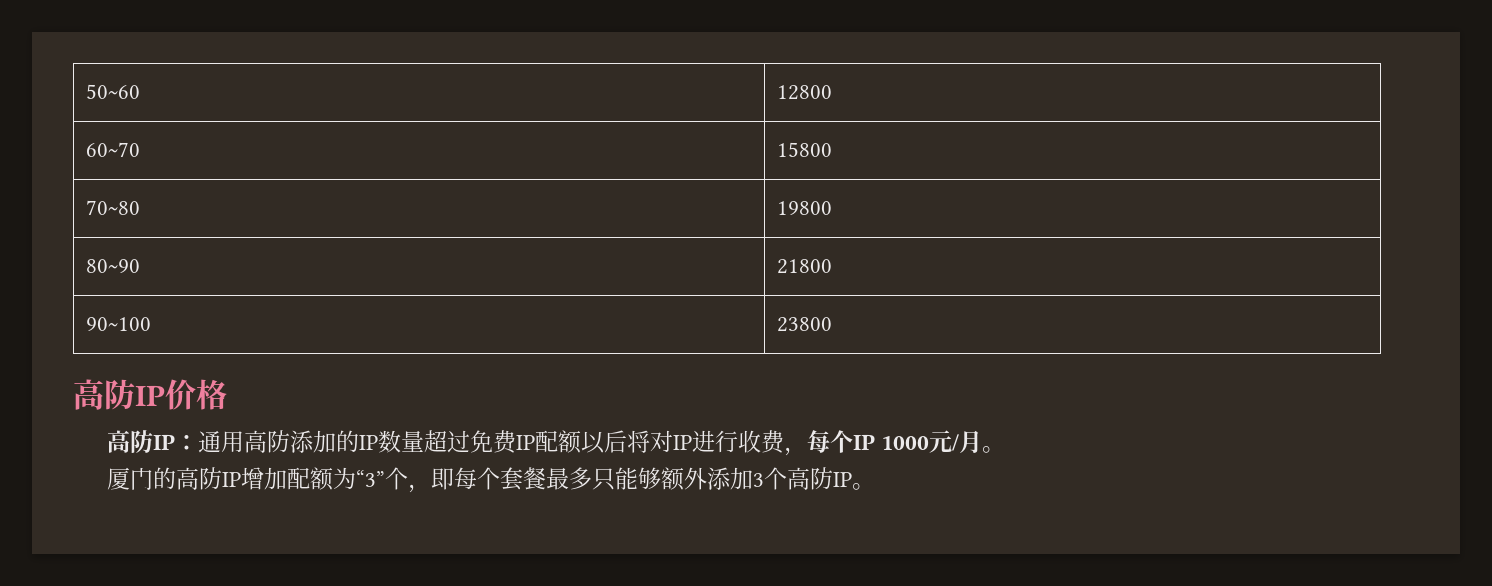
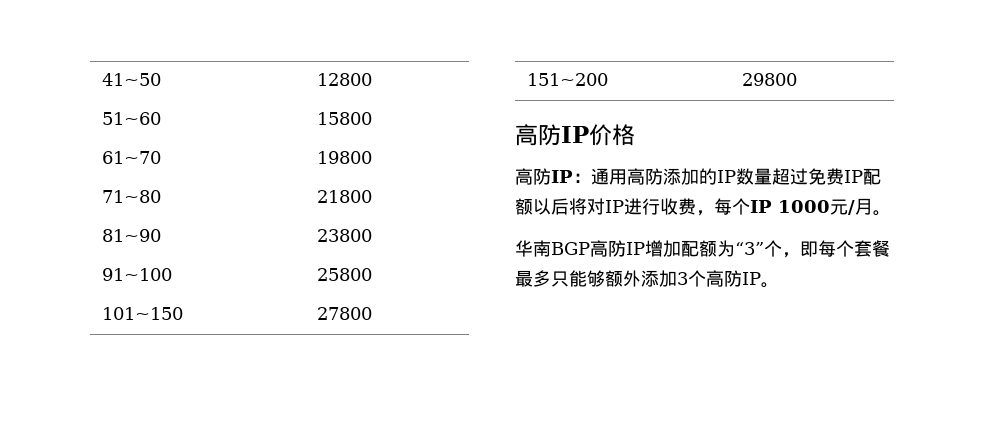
- 50~60 | 12800
+ 41~50 | 12800
- 60~70 | 15800
+ 51~60 | 15800
- 70~80 | 19800
+ 61~70 | 19800
- 80~90 | 21800
+ 71~80 | 21800
- 90~100 | 23800
+ 81~90 | 23800
+ 91~100 | 25800
+ 101~150 | 27800
+ 151~200 | 29800
- 厦门的高防IP增加配额为“3”个，即每个套餐最多只能够额外添加3个高防IP。
+ 华南BGP高防IP增加配额为“3”个，即每个套餐最多只能够额外添加3个高防IP。

